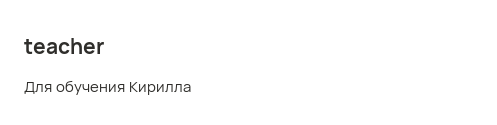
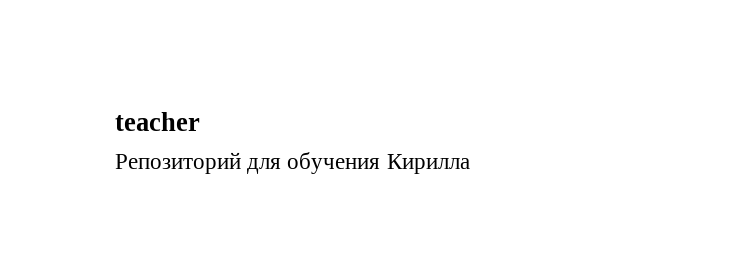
- Для обучения Кирилла
+ Репозиторий для обучения Кирилла

